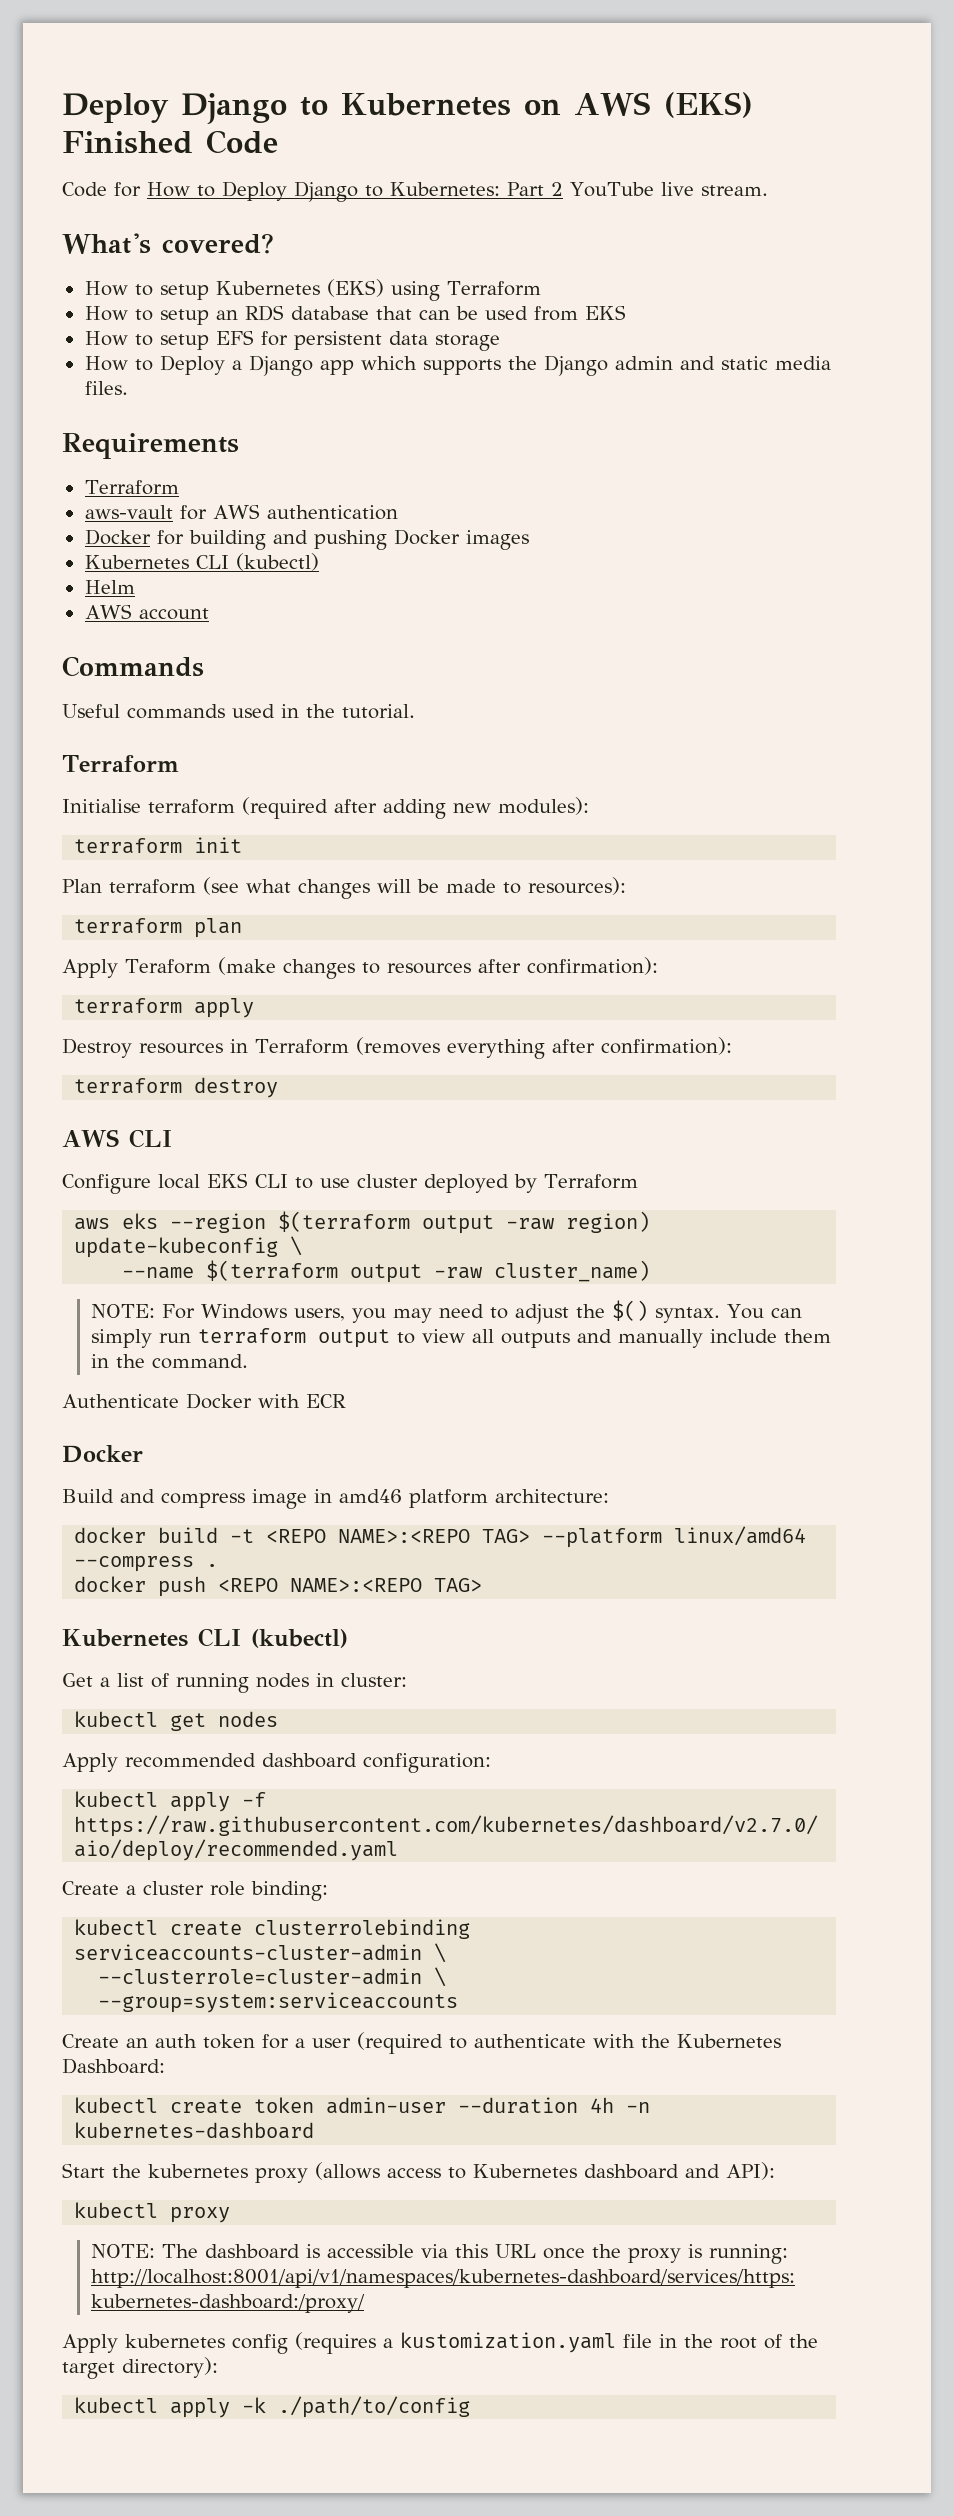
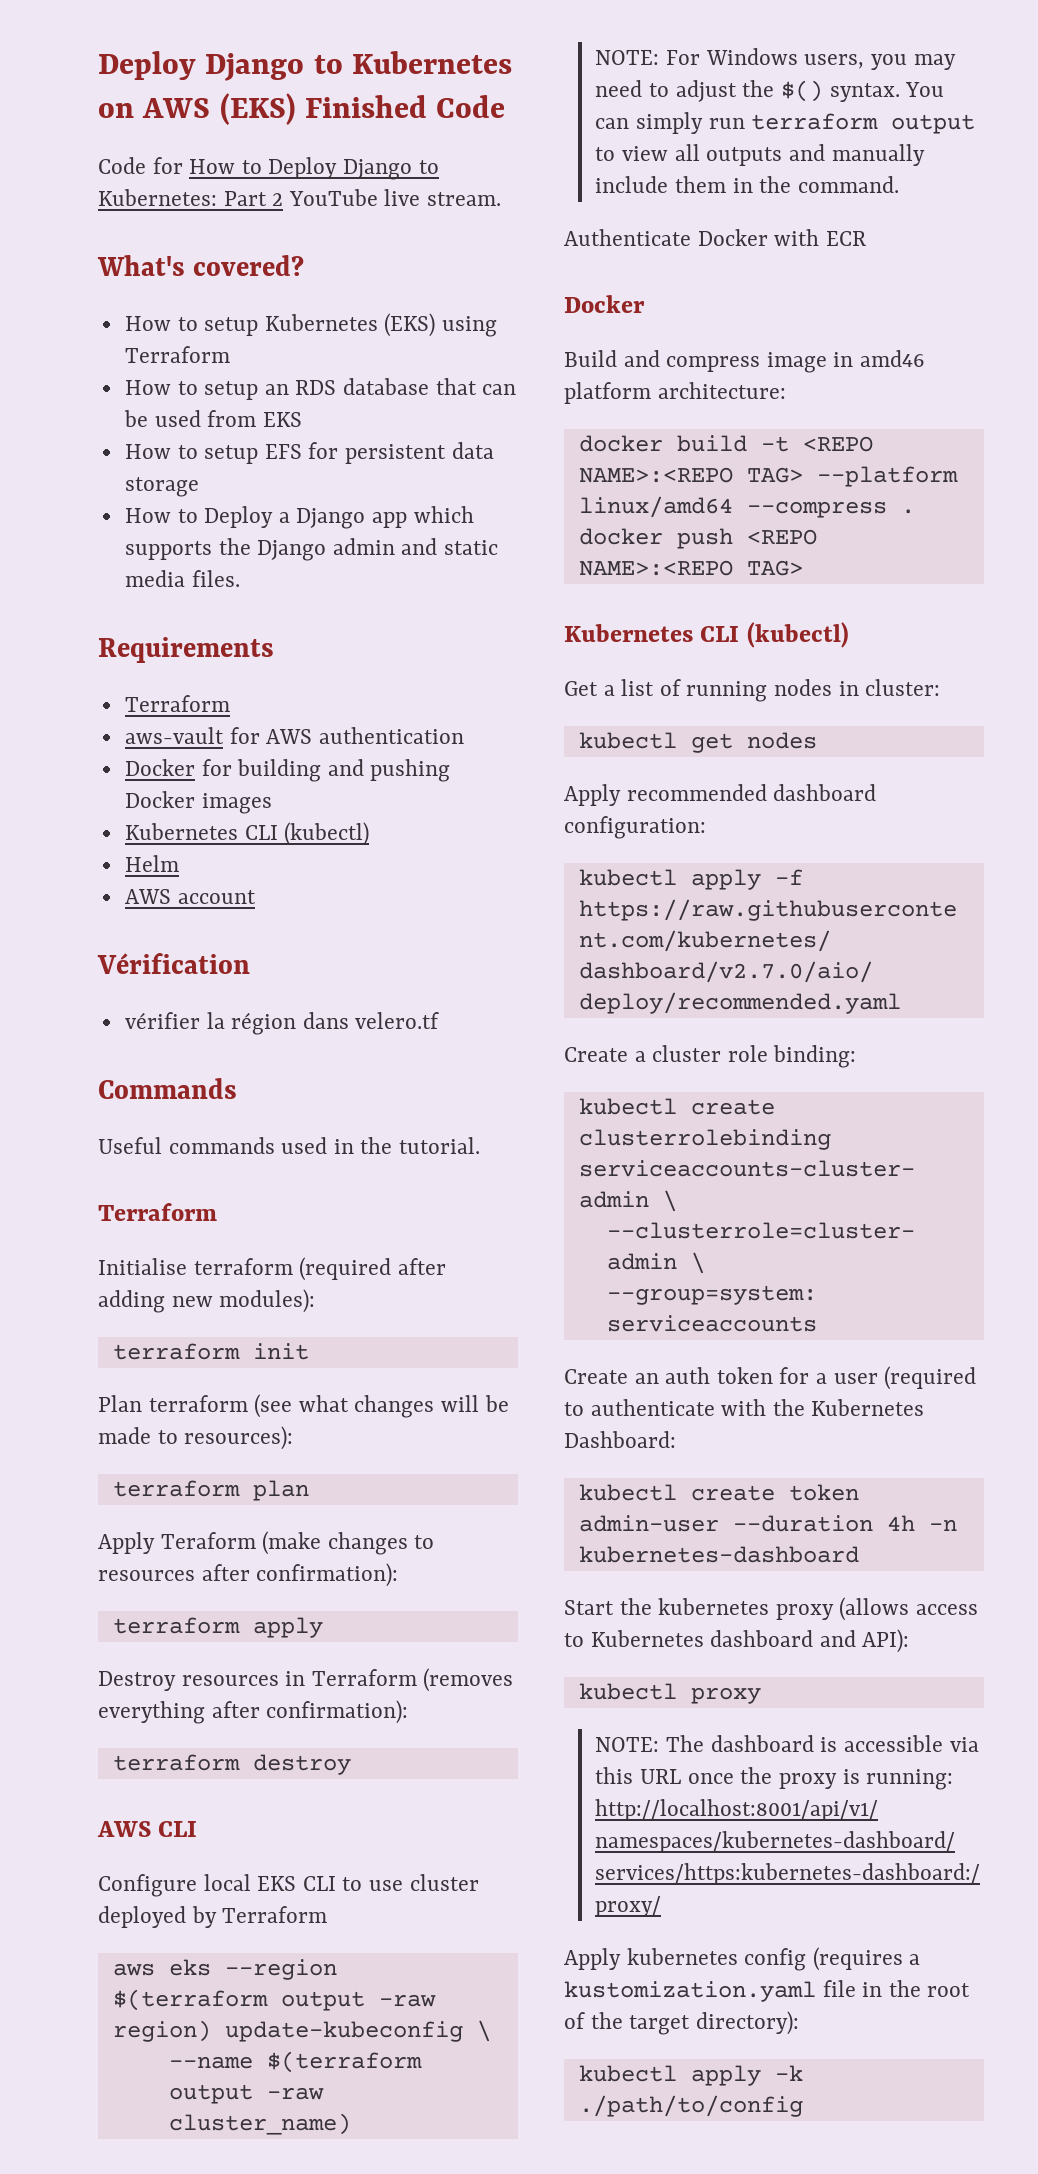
+ Vérification
+ vérifier la région dans velero.tf

